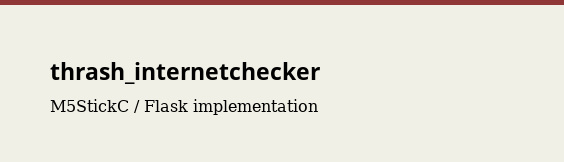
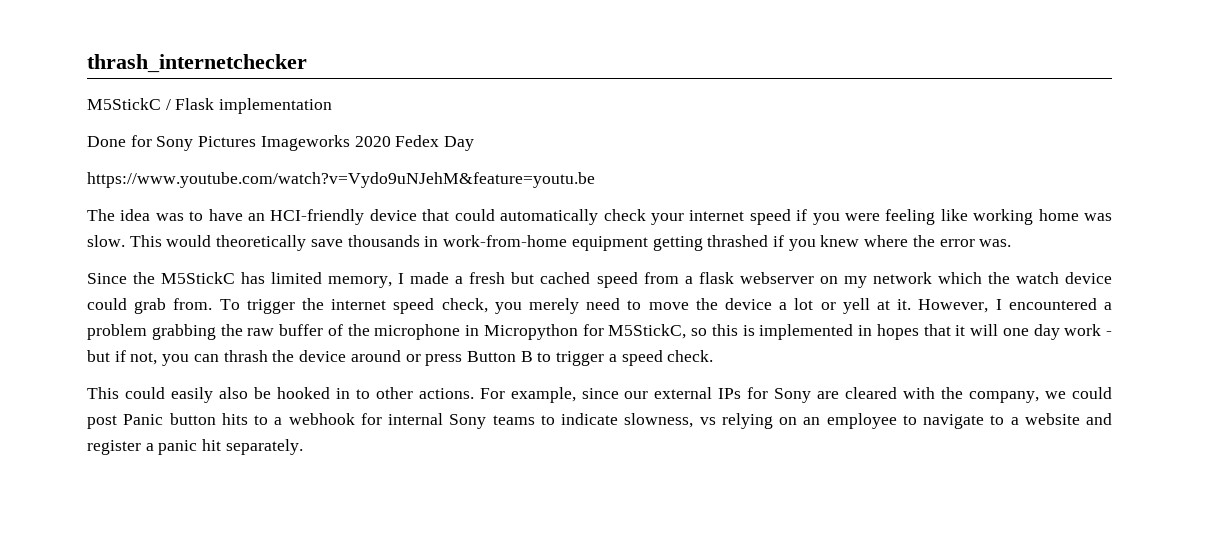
+ Done for Sony Pictures Imageworks 2020 Fedex Day
+ https://www.youtube.com/watch?v=Vydo9uNJehM&feature=youtu.be
+ The idea was to have an HCI-friendly device that could automatically check your internet speed if you were feeling like working home was slow. This would theoretically save thousands in work-from-home equipment getting thrashed if you knew where the error was.
+ Since the M5StickC has limited memory, I made a fresh but cached speed from a flask webserver on my network which the watch device could grab from. To trigger the internet speed check, you merely need to move the device a lot or yell at it. However, I encountered a problem grabbing the raw buffer of the microphone in Micropython for M5StickC, so this is implemented in hopes that it will one day work - but if not, you can thrash the device around or press Button B to trigger a speed check.
+ This could easily also be hooked in to other actions. For example, since our external IPs for Sony are cleared with the company, we could post Panic button hits to a webhook for internal Sony teams to indicate slowness, vs relying on an employee to navigate to a website and register a panic hit separately.

